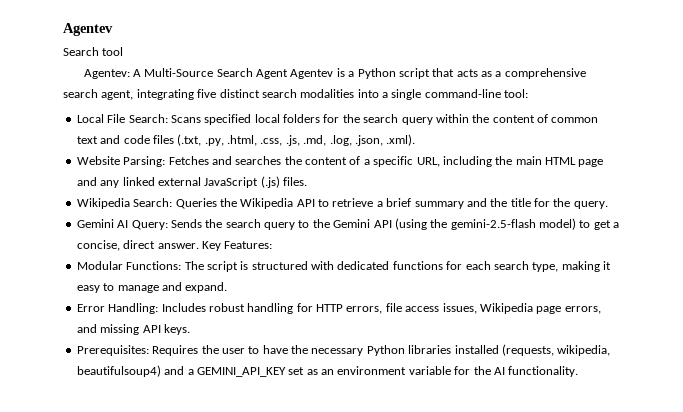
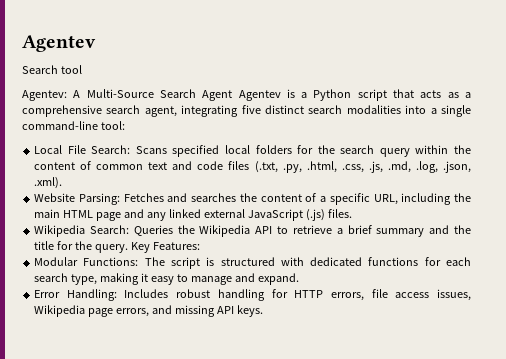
- Wikipedia Search: Queries the Wikipedia API to retrieve a brief summary and the title for the query.
- Gemini AI Query: Sends the search query to the Gemini API (using the gemini-2.5-flash model) to get a concise, direct answer. Key Features:
+ Wikipedia Search: Queries the Wikipedia API to retrieve a brief summary and the title for the query. Key Features:
- Prerequisites: Requires the user to have the necessary Python libraries installed (requests, wikipedia, beautifulsoup4) and a GEMINI_API_KEY set as an environment variable for the AI functionality.

